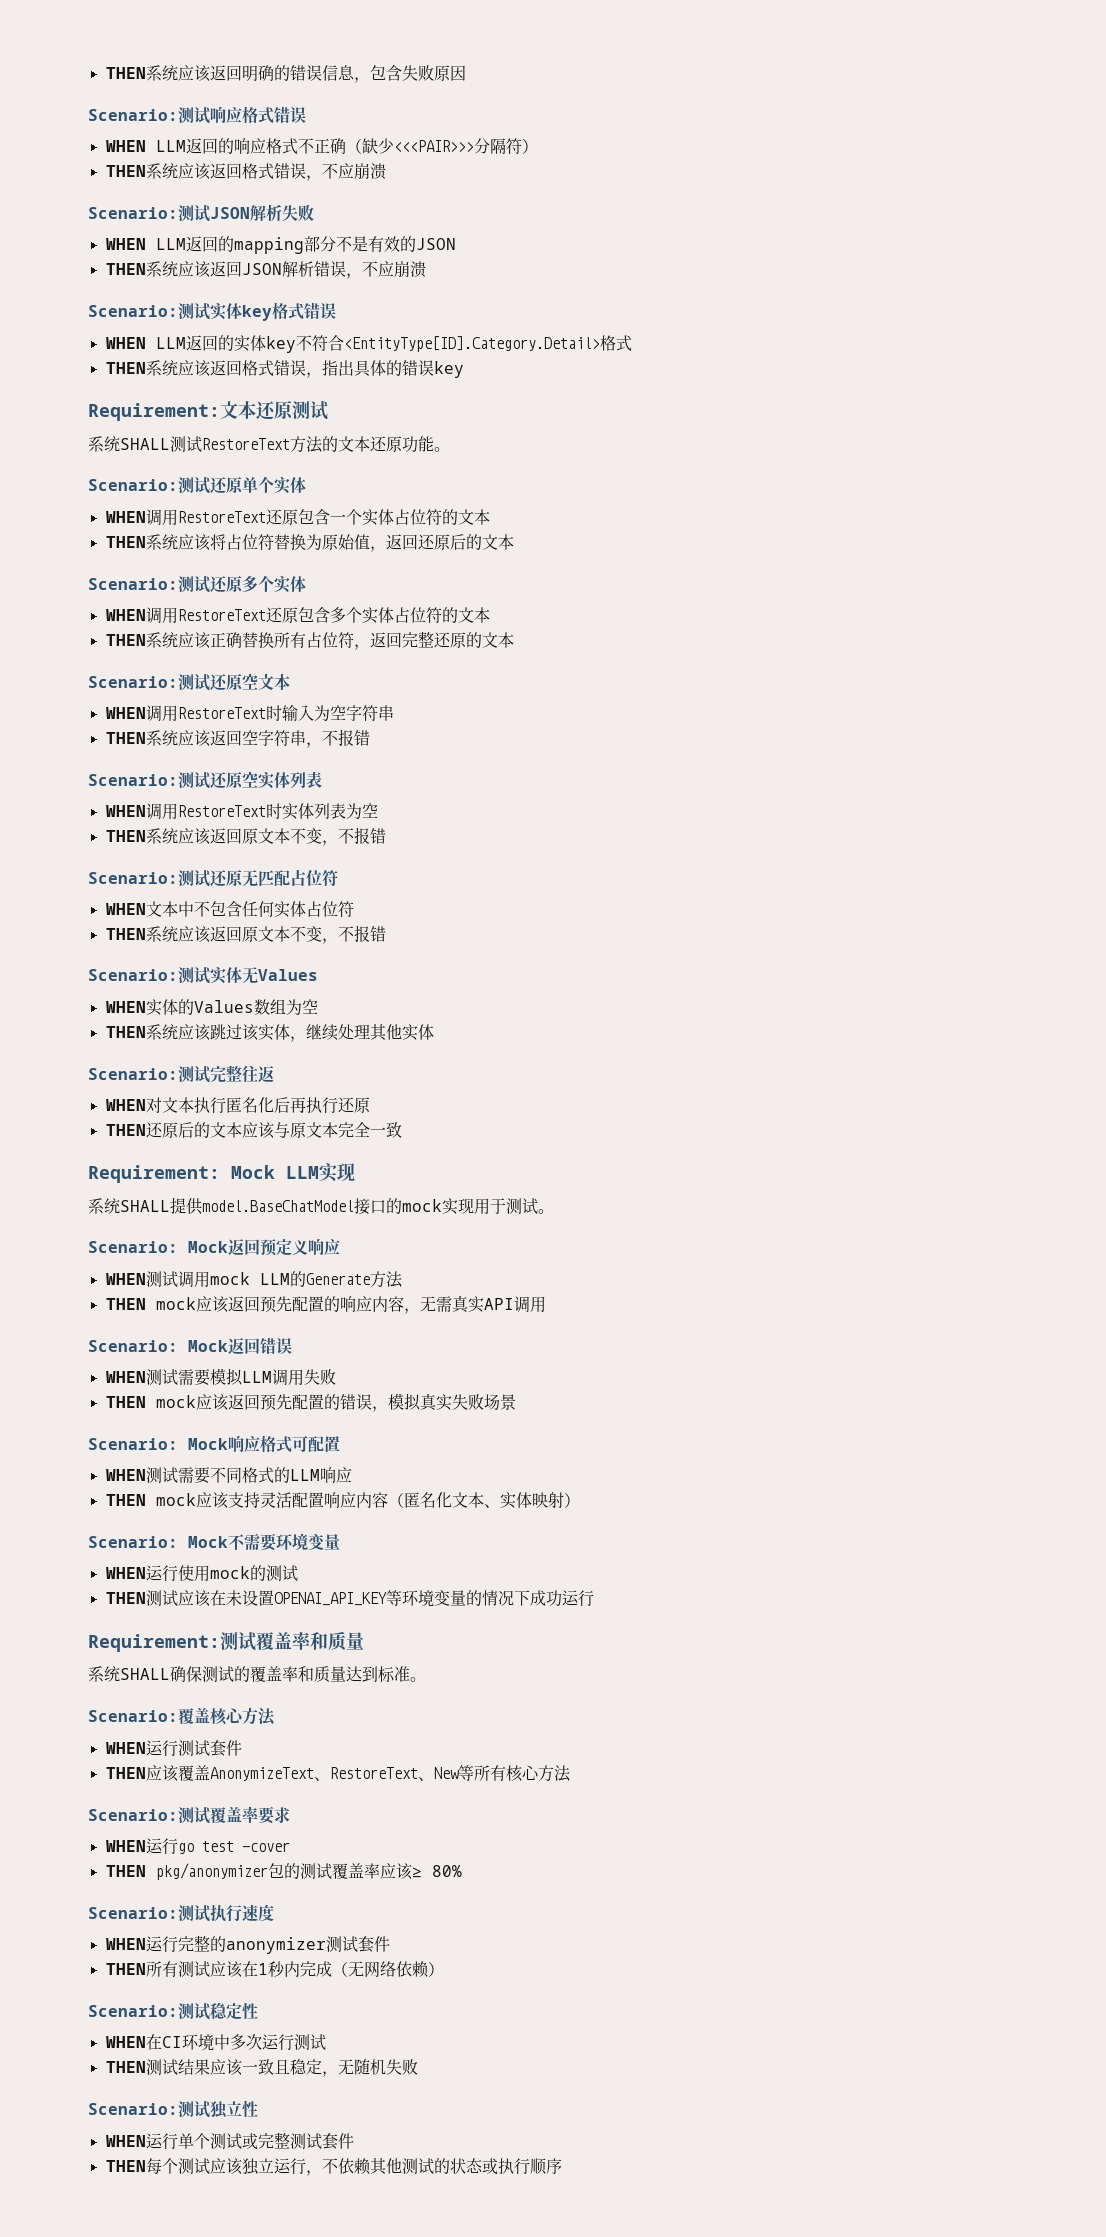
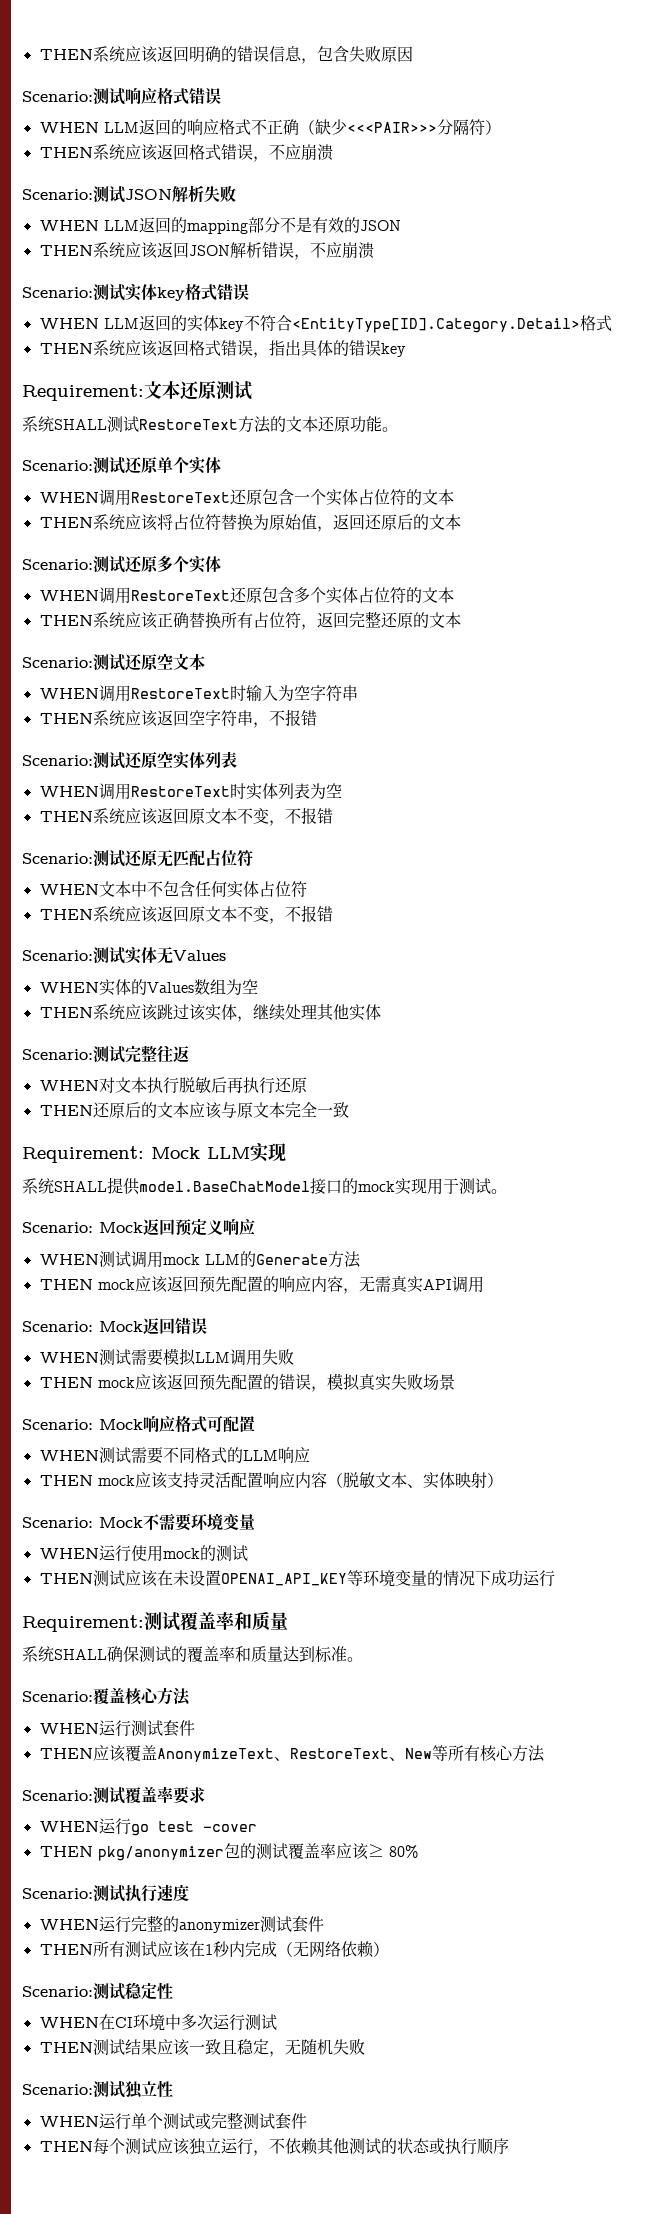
- WHEN对文本执行匿名化后再执行还原
+ WHEN对文本执行脱敏后再执行还原
- THEN mock应该支持灵活配置响应内容（匿名化文本、实体映射）
+ THEN mock应该支持灵活配置响应内容（脱敏文本、实体映射）

